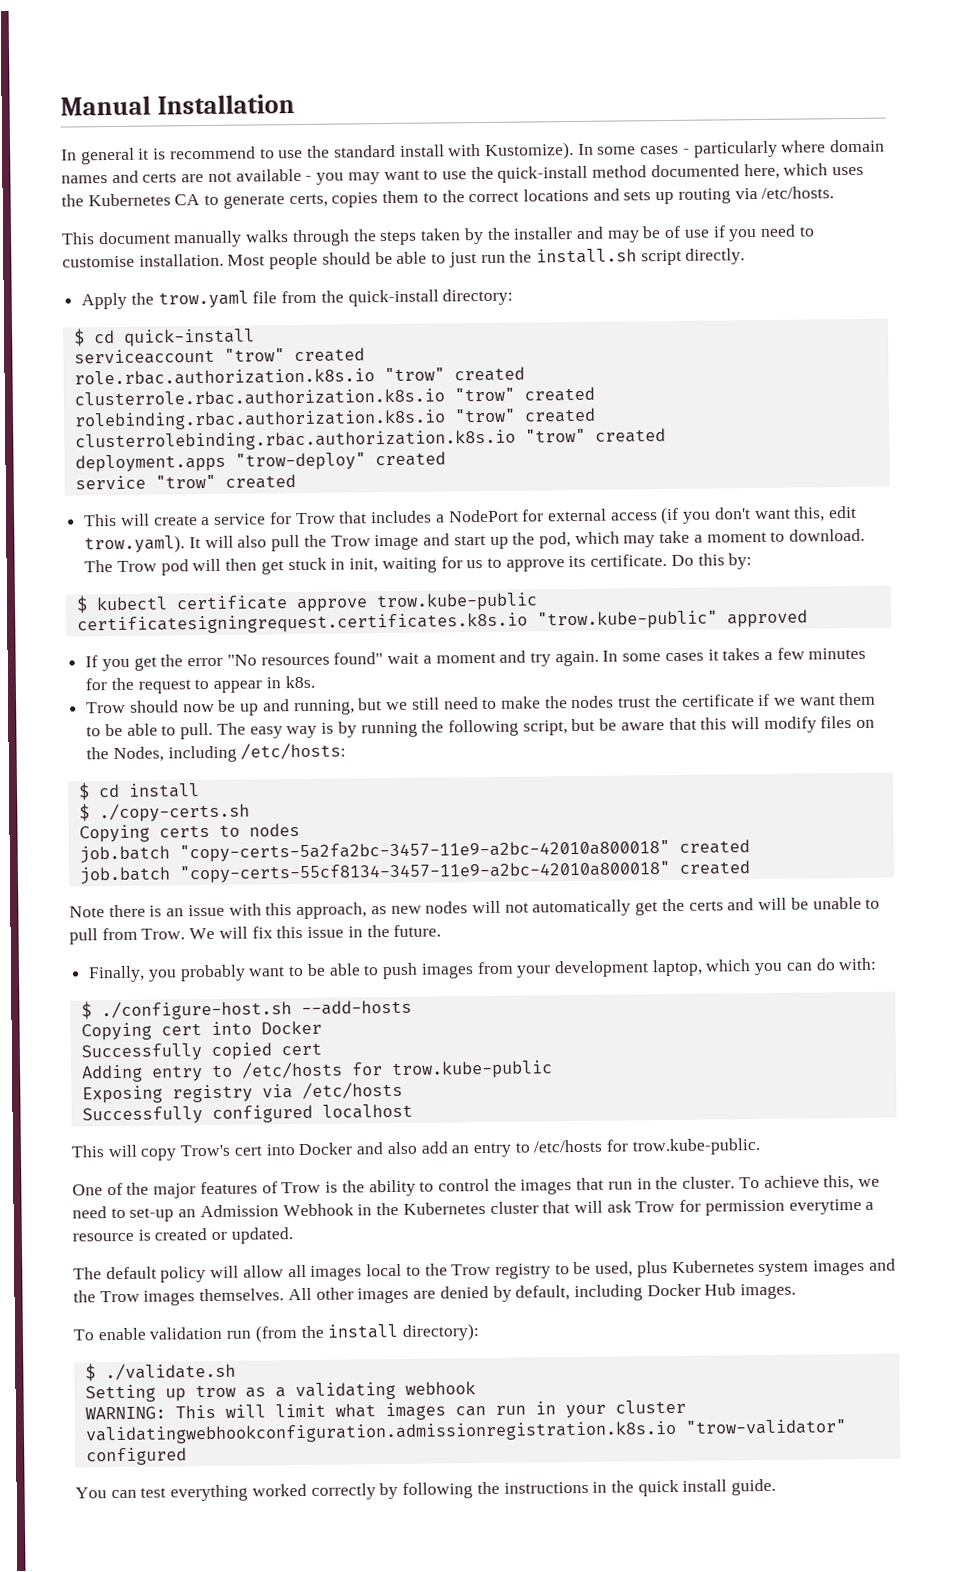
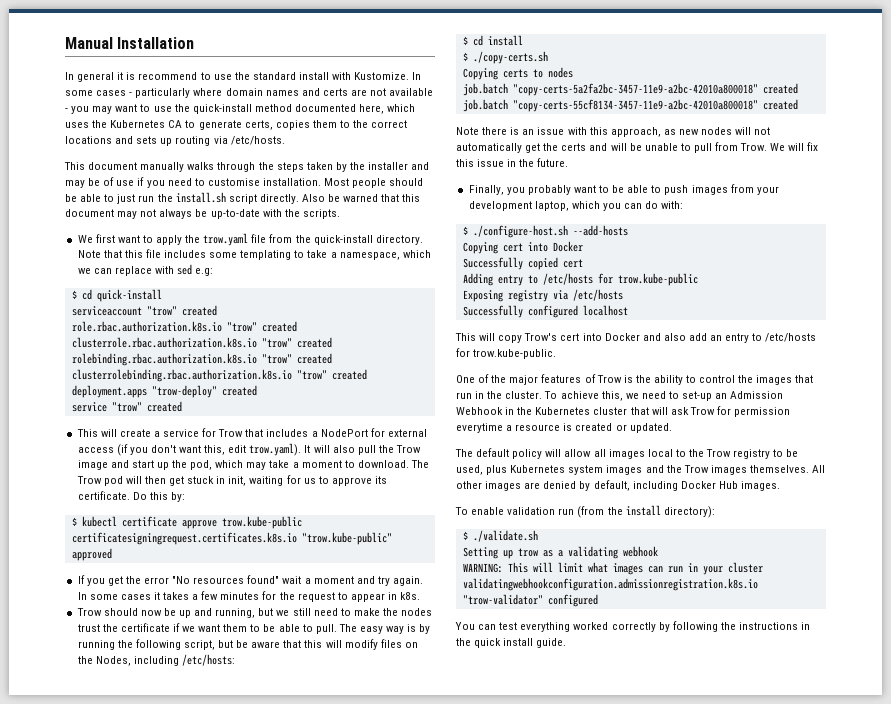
- In general it is recommend to use the standard install with Kustomize).
+ In general it is recommend to use the standard install with Kustomize.
- Most people should be able to just run the install.sh script directly.
- Apply the trow.yaml file from the quick-install directory:
+ Most people should be able to just run the install.sh script directly. Also be warned that this document may not always be up-to-date with the scripts.
+ We first want to apply the trow.yaml file from the quick-install directory. Note that this file includes some templating to take a namespace, which we can replace with sed e.g:

